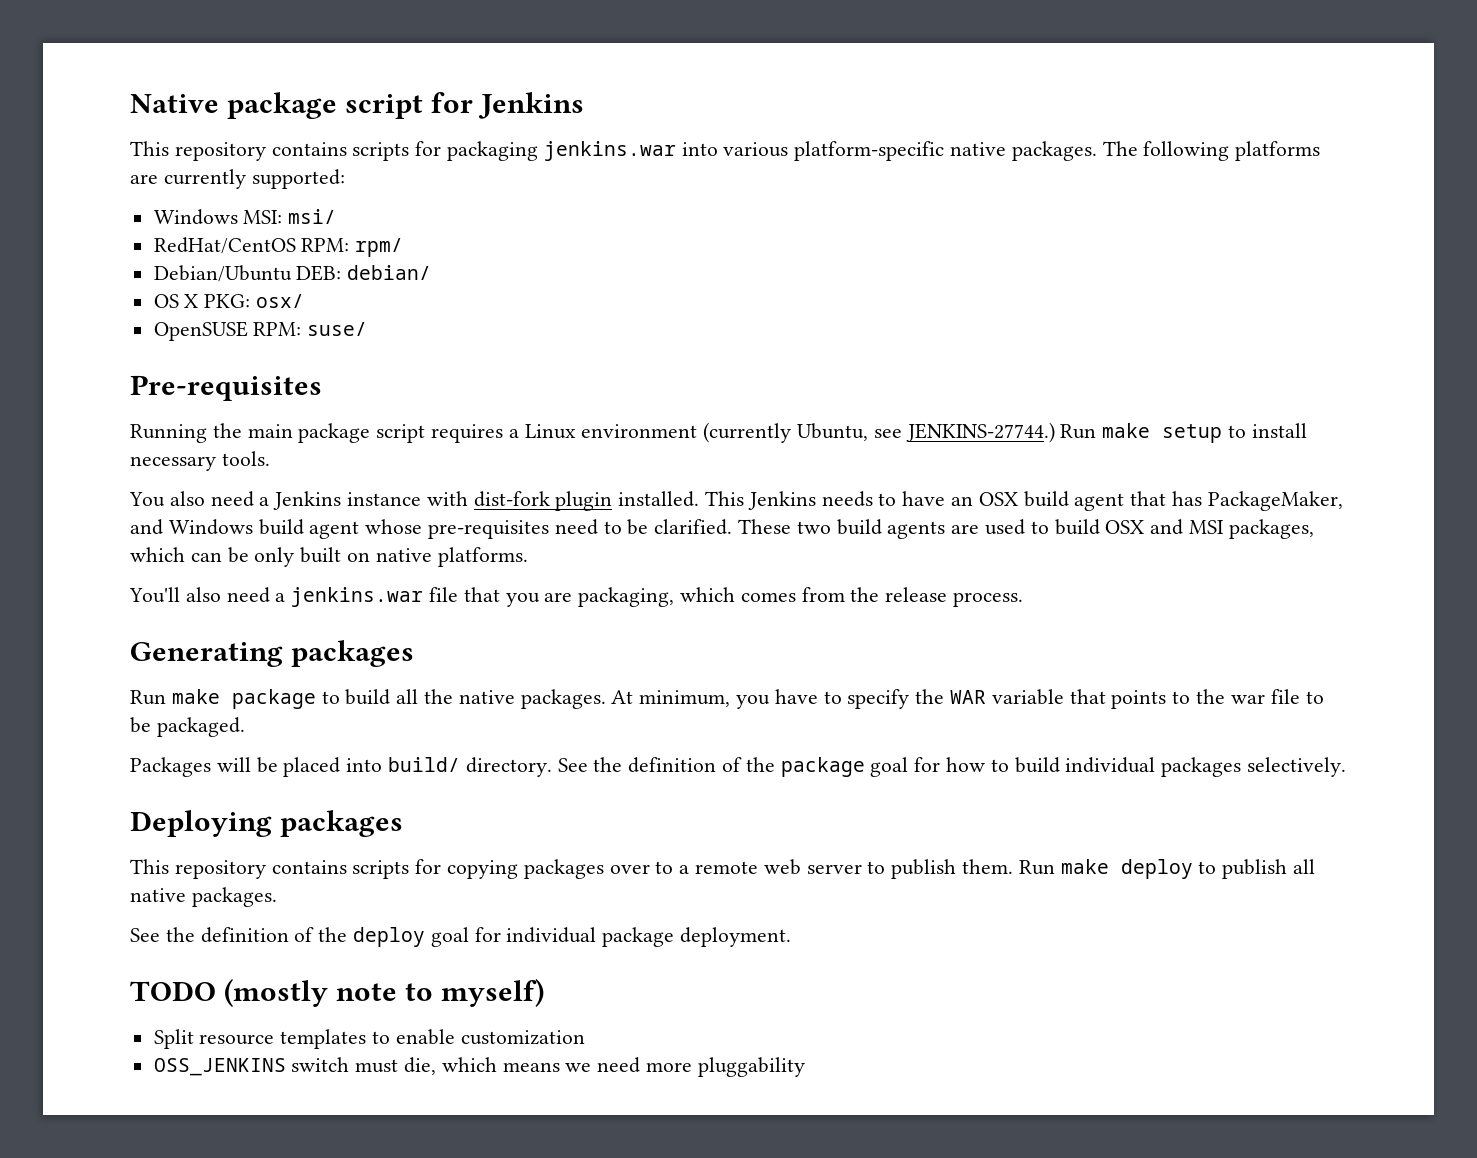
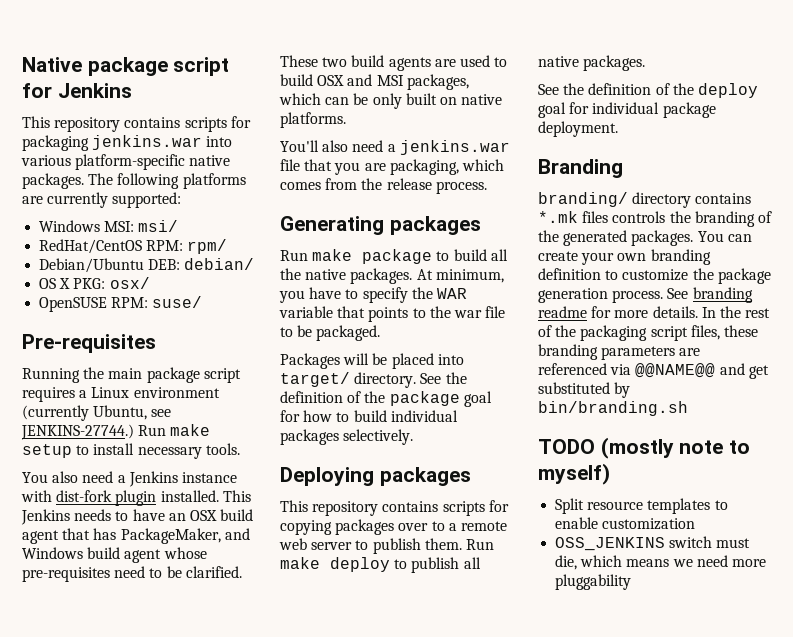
- Packages will be placed into build/ directory.
+ Packages will be placed into target/ directory.
+ Branding
+ branding/ directory contains *.mk files controls the branding of the generated packages. You can create your own branding definition to customize the package generation process. See branding readme for more details. In the rest of the packaging script files, these branding parameters are referenced via @@NAME@@ and get substituted by bin/branding.sh

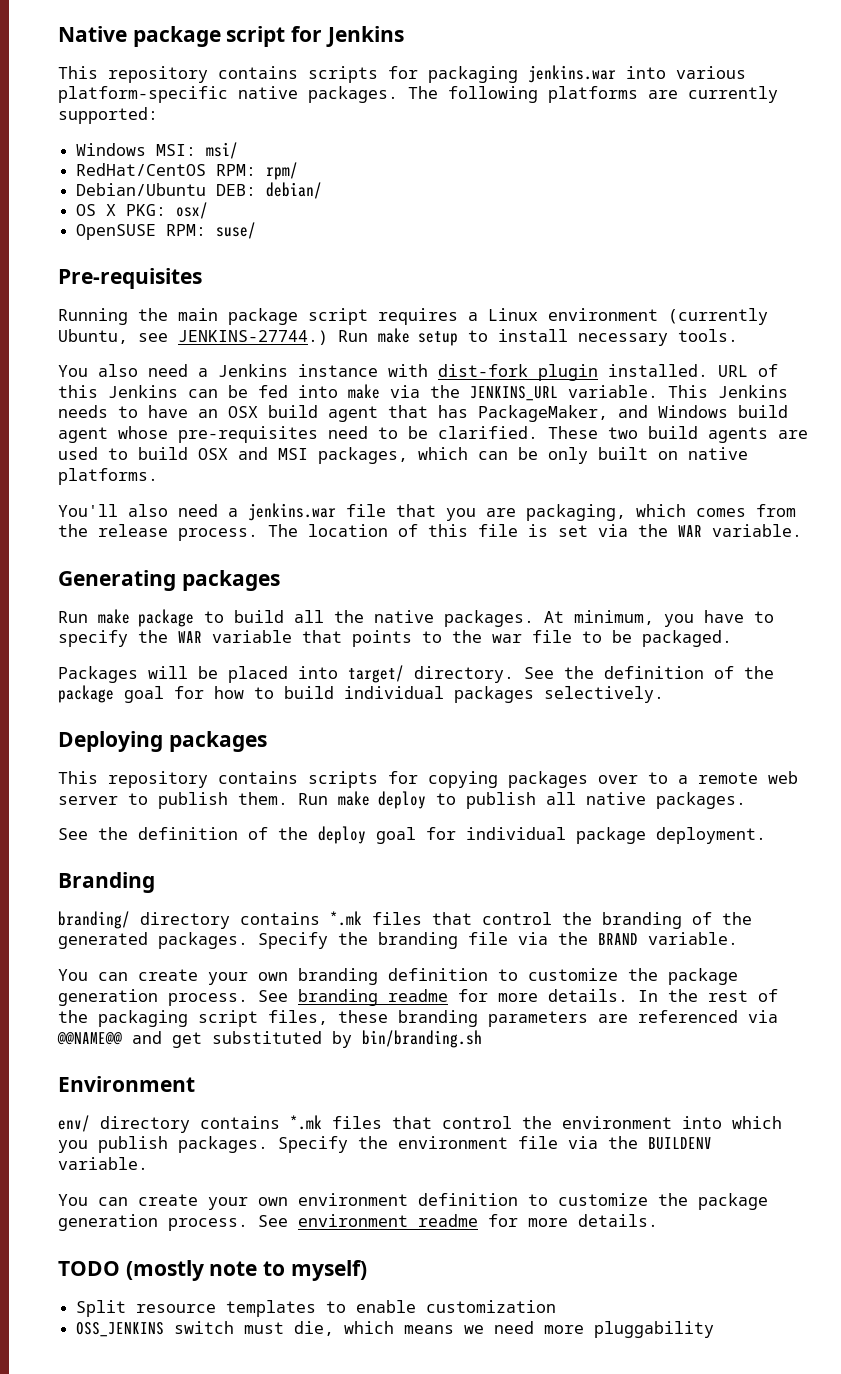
+ URL of this Jenkins can be fed into make via the JENKINS_URL variable.
+ The location of this file is set via the WAR variable.
- branding/ directory contains *.mk files controls the branding of the generated packages. You can create your own branding definition to customize the package generation process.
+ branding/ directory contains *.mk files that control the branding of the generated packages. Specify the branding file via the BRAND variable.
+ You can create your own branding definition to customize the package generation process.
+ Environment
+ env/ directory contains *.mk files that control the environment into which you publish packages. Specify the environment file via the BUILDENV variable.
+ You can create your own environment definition to customize the package generation process. See environment readme for more details.

